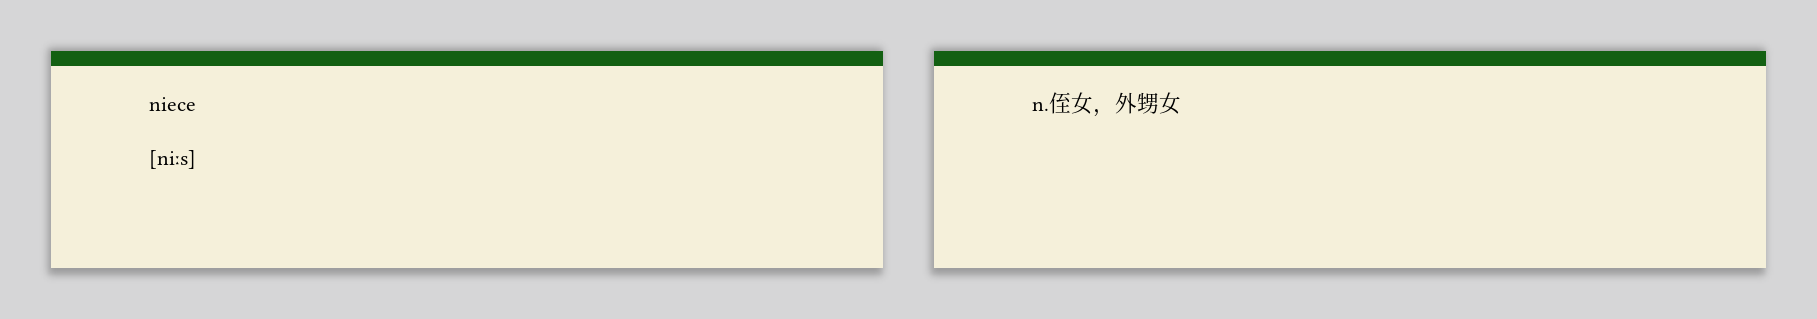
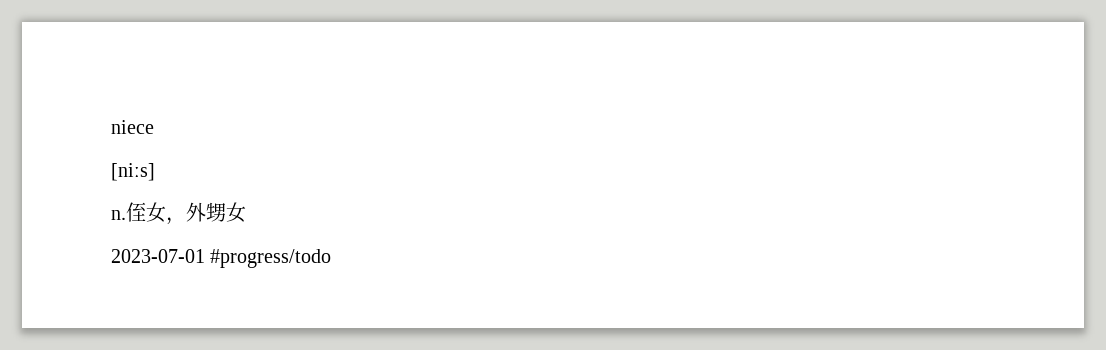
+ 2023-07-01 #progress/todo

